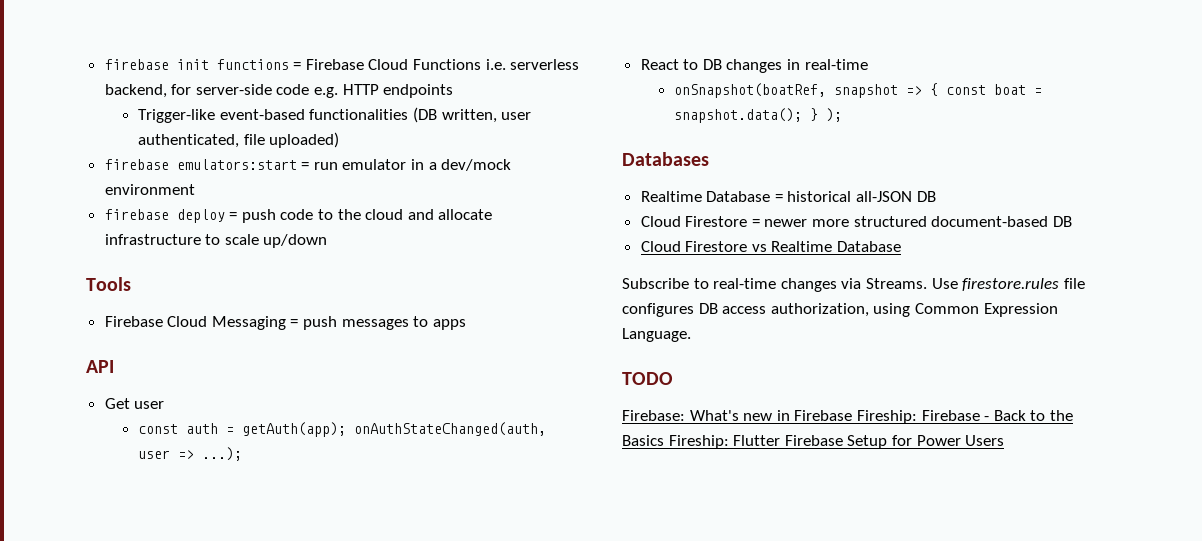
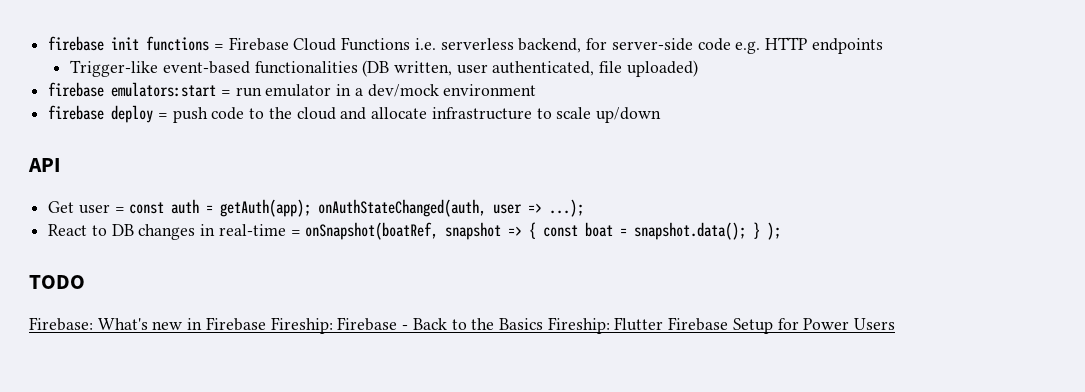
- Tools
- Firebase Cloud Messaging = push messages to apps
- Get user
- const auth = getAuth(app); onAuthStateChanged(auth, user => ...);
+ Get user = const auth = getAuth(app); onAuthStateChanged(auth, user => ...);
- React to DB changes in real-time
- onSnapshot(boatRef, snapshot => { const boat = snapshot.data(); } );
+ React to DB changes in real-time = onSnapshot(boatRef, snapshot => { const boat = snapshot.data(); } );
- Databases
- Realtime Database = historical all-JSON DB
- Cloud Firestore = newer more structured document-based DB
- Cloud Firestore vs Realtime Database
- Subscribe to real-time changes via Streams. Use firestore.rules file configures DB access authorization, using Common Expression Language.

